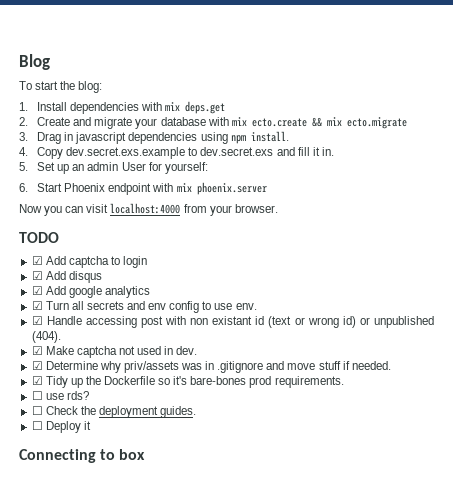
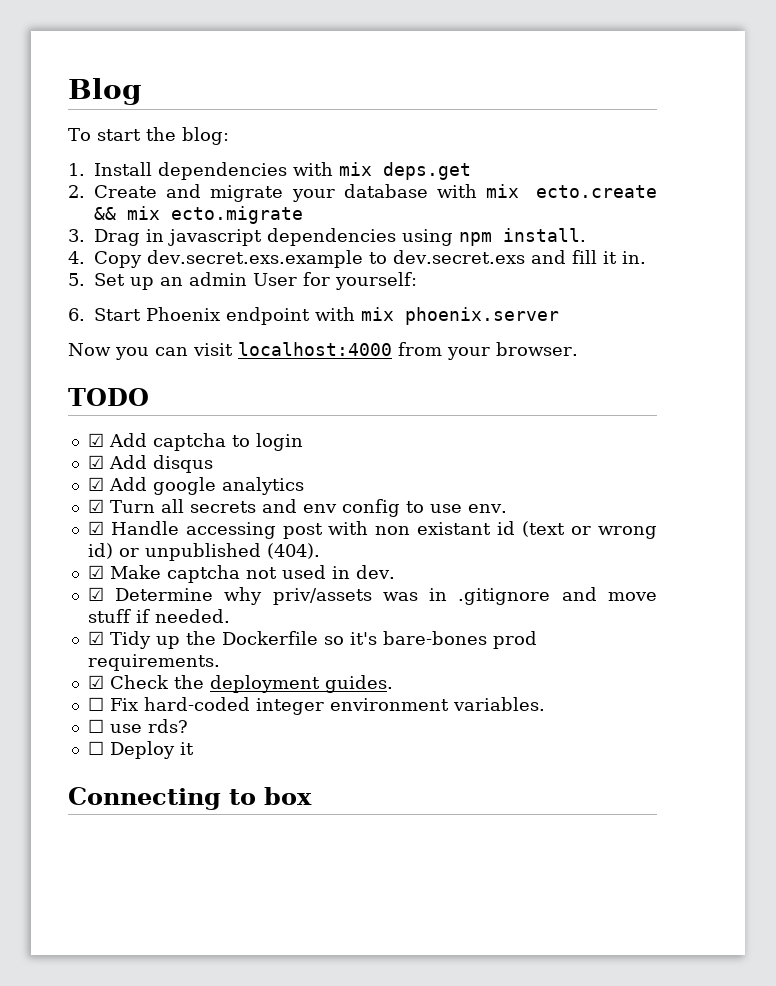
- ☐ use rds?
- ☐ Check the deployment guides.
+ ☑ Check the deployment guides.
+ ☐ Fix hard-coded integer environment variables.
+ ☐ use rds?

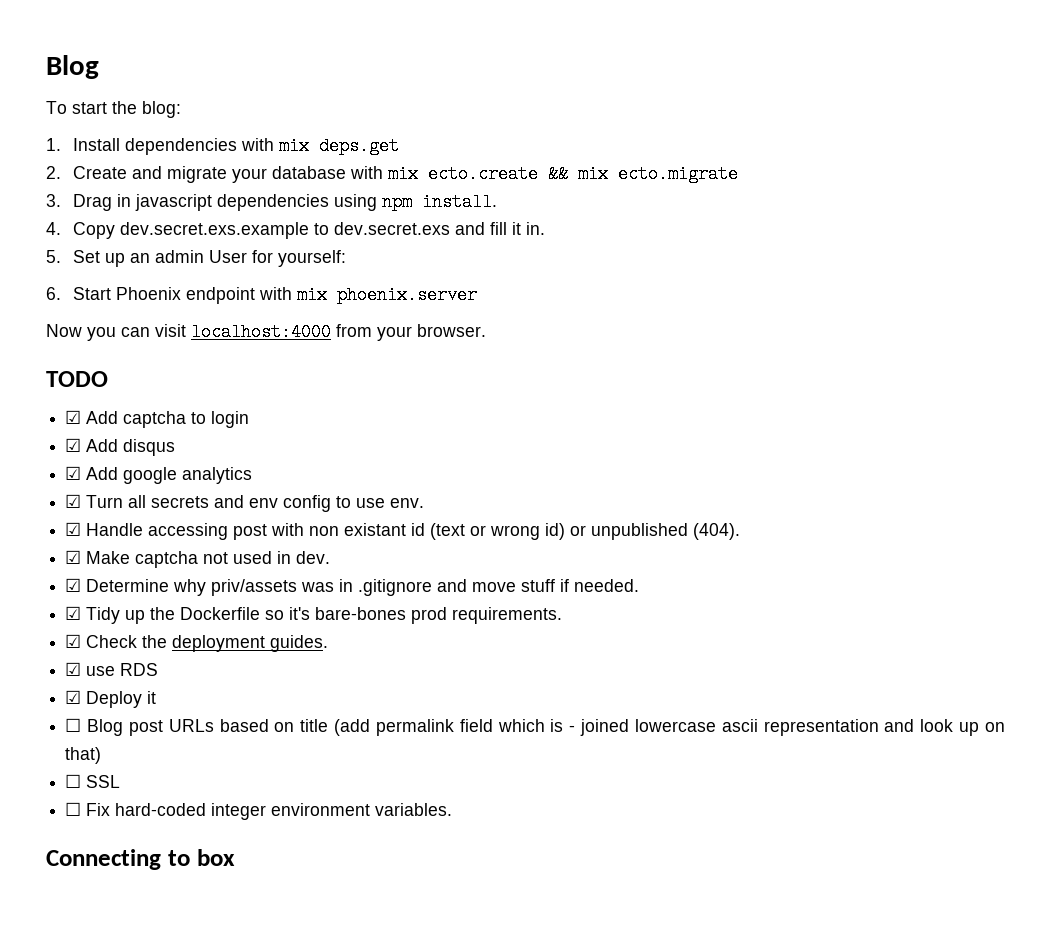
+ ☑ use RDS
+ ☑ Deploy it
+ ☐ Blog post URLs based on title (add permalink field which is - joined lowercase ascii representation and look up on that)
+ ☐ SSL
- ☐ use rds?
- ☐ Deploy it

